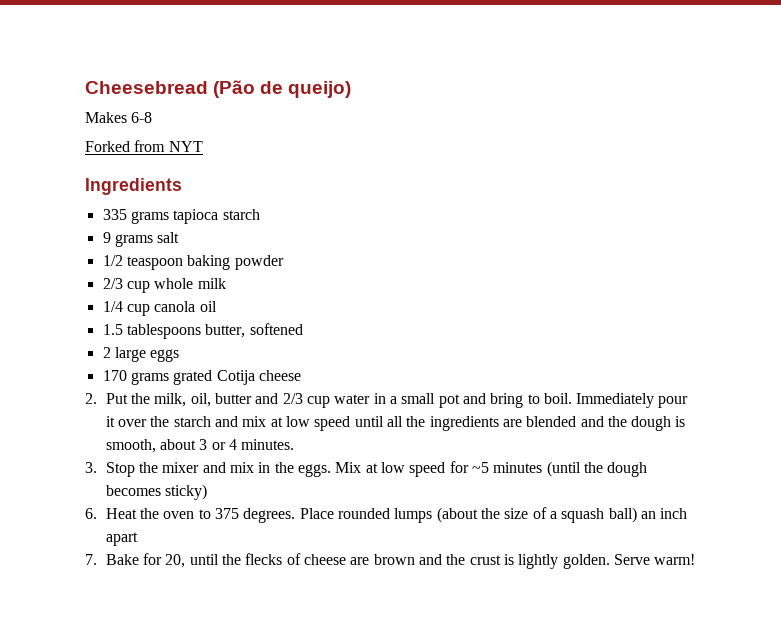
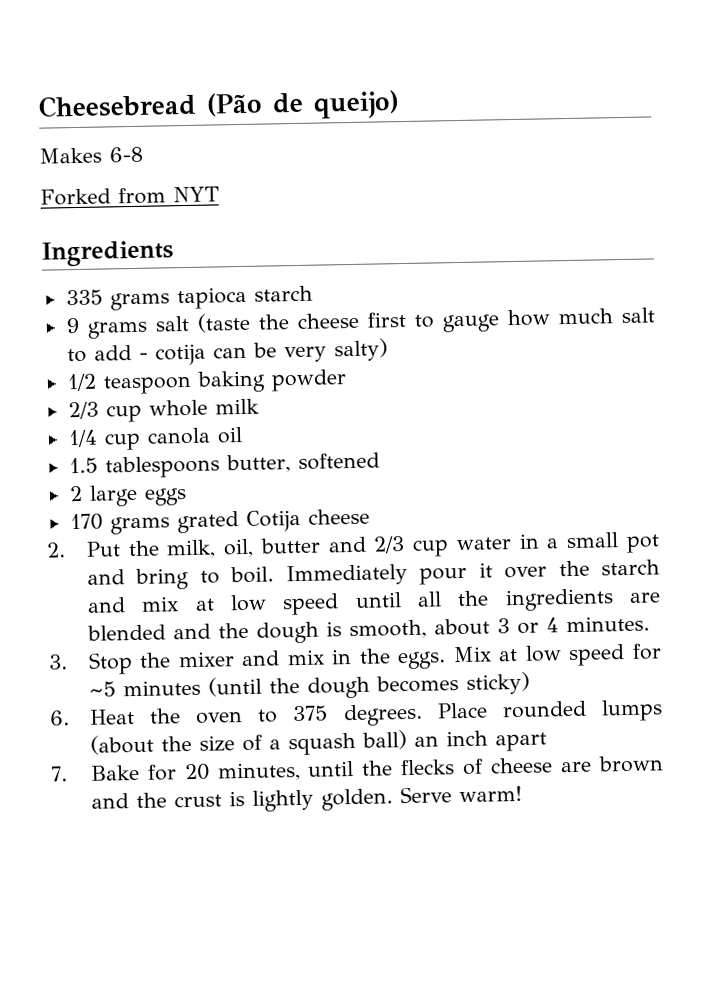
- 9 grams salt
+ 9 grams salt (taste the cheese first to gauge how much salt to add - cotija can be very salty)
- 7. Bake for 20, until the flecks of cheese are brown and the crust is lightly golden.
+ 7. Bake for 20 minutes, until the flecks of cheese are brown and the crust is lightly golden.

